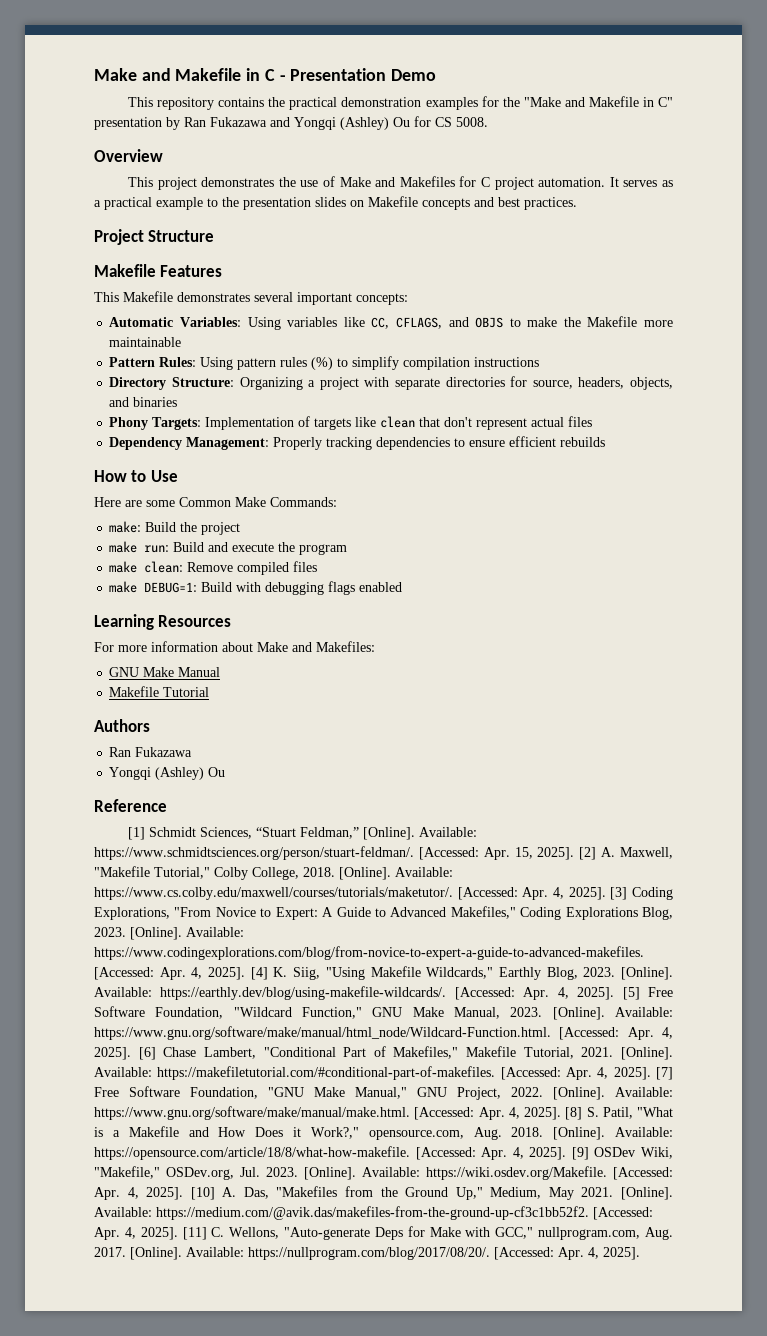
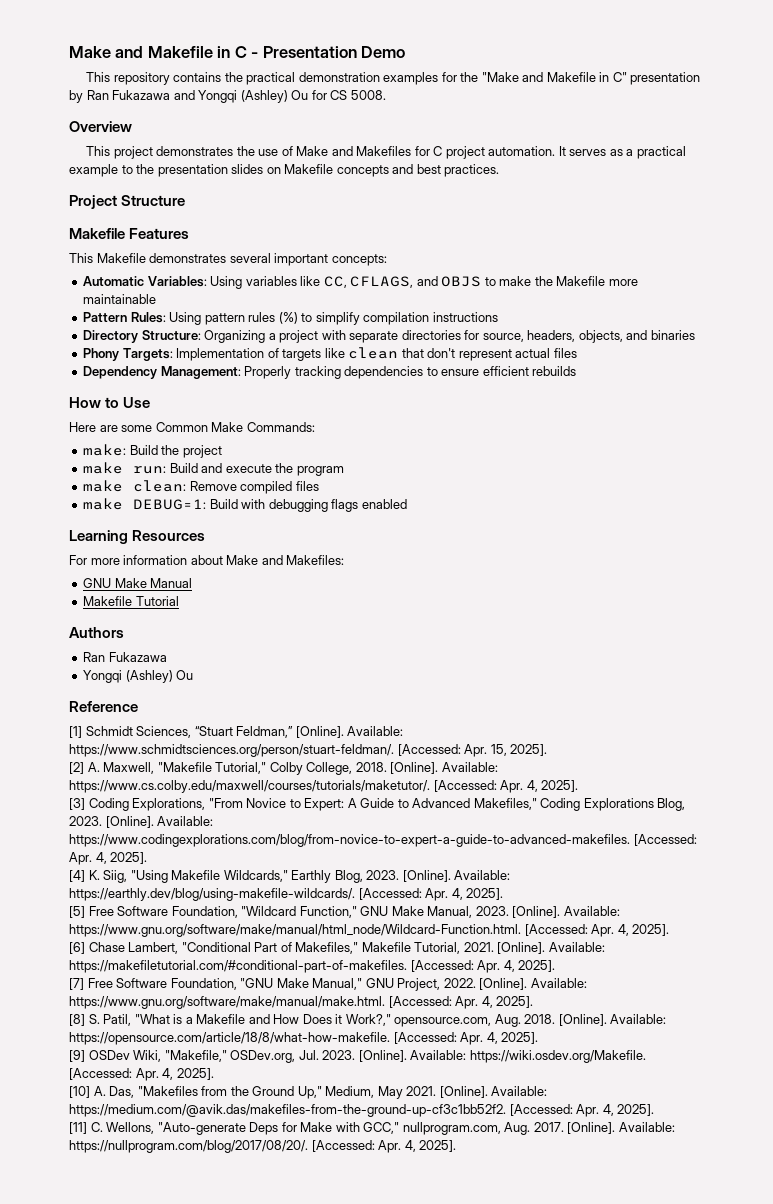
- Available: https://www.schmidtsciences.org/person/stuart-feldman/. [Accessed: Apr. 15, 2025]. [2] A. Maxwell, "Makefile Tutorial," Colby College, 2018.
+ Available: https://www.schmidtsciences.org/person/stuart-feldman/. [Accessed: Apr. 15, 2025].
+ [2] A. Maxwell, "Makefile Tutorial," Colby College, 2018.
- Available: https://www.cs.colby.edu/maxwell/courses/tutorials/maketutor/. [Accessed: Apr. 4, 2025]. [3] Coding Explorations, "From Novice to Expert: A Guide to Advanced Makefiles," Coding Explorations Blog, 2023.
+ Available: https://www.cs.colby.edu/maxwell/courses/tutorials/maketutor/. [Accessed: Apr. 4, 2025].
+ [3] Coding Explorations, "From Novice to Expert: A Guide to Advanced Makefiles," Coding Explorations Blog, 2023.
- Available: https://www.codingexplorations.com/blog/from-novice-to-expert-a-guide-to-advanced-makefiles. [Accessed: Apr. 4, 2025]. [4] K. Siig, "Using Makefile Wildcards," Earthly Blog, 2023.
+ Available: https://www.codingexplorations.com/blog/from-novice-to-expert-a-guide-to-advanced-makefiles. [Accessed: Apr. 4, 2025].
+ [4] K. Siig, "Using Makefile Wildcards," Earthly Blog, 2023.
- Available: https://earthly.dev/blog/using-makefile-wildcards/. [Accessed: Apr. 4, 2025]. [5] Free Software Foundation, "Wildcard Function," GNU Make Manual, 2023.
+ Available: https://earthly.dev/blog/using-makefile-wildcards/. [Accessed: Apr. 4, 2025].
+ [5] Free Software Foundation, "Wildcard Function," GNU Make Manual, 2023.
- Available: https://www.gnu.org/software/make/manual/html_node/Wildcard-Function.html. [Accessed: Apr. 4, 2025]. [6] Chase Lambert, "Conditional Part of Makefiles," Makefile Tutorial, 2021.
+ Available: https://www.gnu.org/software/make/manual/html_node/Wildcard-Function.html. [Accessed: Apr. 4, 2025].
+ [6] Chase Lambert, "Conditional Part of Makefiles," Makefile Tutorial, 2021.
- Available: https://makefiletutorial.com/#conditional-part-of-makefiles. [Accessed: Apr. 4, 2025]. [7] Free Software Foundation, "GNU Make Manual," GNU Project, 2022.
+ Available: https://makefiletutorial.com/#conditional-part-of-makefiles. [Accessed: Apr. 4, 2025].
+ [7] Free Software Foundation, "GNU Make Manual," GNU Project, 2022.
- Available: https://www.gnu.org/software/make/manual/make.html. [Accessed: Apr. 4, 2025]. [8] S. Patil, "What is a Makefile and How Does it Work?," opensource.com, Aug. 2018.
+ Available: https://www.gnu.org/software/make/manual/make.html. [Accessed: Apr. 4, 2025].
+ [8] S. Patil, "What is a Makefile and How Does it Work?," opensource.com, Aug. 2018.
- Available: https://opensource.com/article/18/8/what-how-makefile. [Accessed: Apr. 4, 2025]. [9] OSDev Wiki, "Makefile," OSDev.org, Jul. 2023.
+ Available: https://opensource.com/article/18/8/what-how-makefile. [Accessed: Apr. 4, 2025].
+ [9] OSDev Wiki, "Makefile," OSDev.org, Jul. 2023.
- Available: https://wiki.osdev.org/Makefile. [Accessed: Apr. 4, 2025]. [10] A. Das, "Makefiles from the Ground Up," Medium, May 2021.
+ Available: https://wiki.osdev.org/Makefile. [Accessed: Apr. 4, 2025].
+ [10] A. Das, "Makefiles from the Ground Up," Medium, May 2021.
- Available: https://medium.com/@avik.das/makefiles-from-the-ground-up-cf3c1bb52f2. [Accessed: Apr. 4, 2025]. [11] C. Wellons, "Auto-generate Deps for Make with GCC," nullprogram.com, Aug. 2017.
+ Available: https://medium.com/@avik.das/makefiles-from-the-ground-up-cf3c1bb52f2. [Accessed: Apr. 4, 2025].
+ [11] C. Wellons, "Auto-generate Deps for Make with GCC," nullprogram.com, Aug. 2017.

